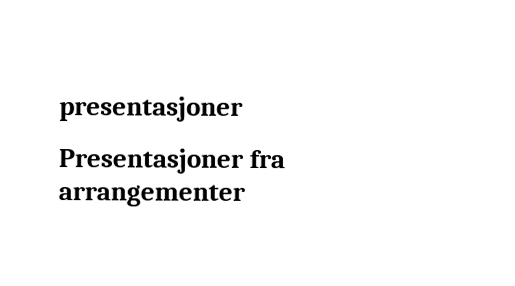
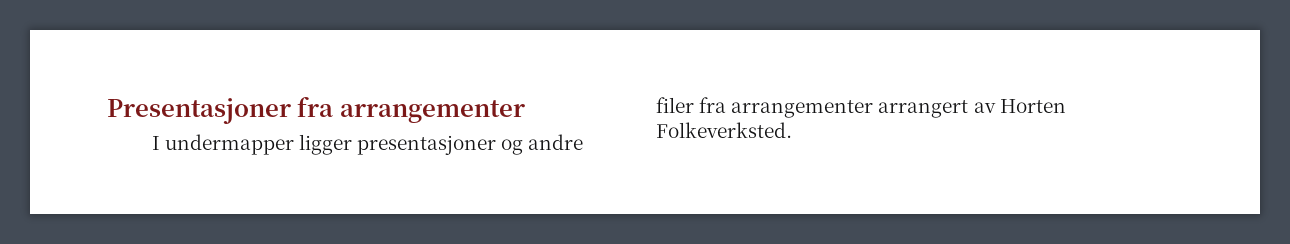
- presentasjoner
+ I undermapper ligger presentasjoner og andre filer fra arrangementer arrangert av Horten Folkeverksted.

